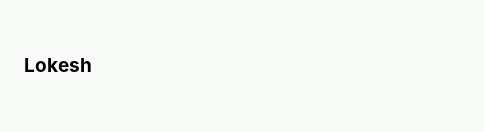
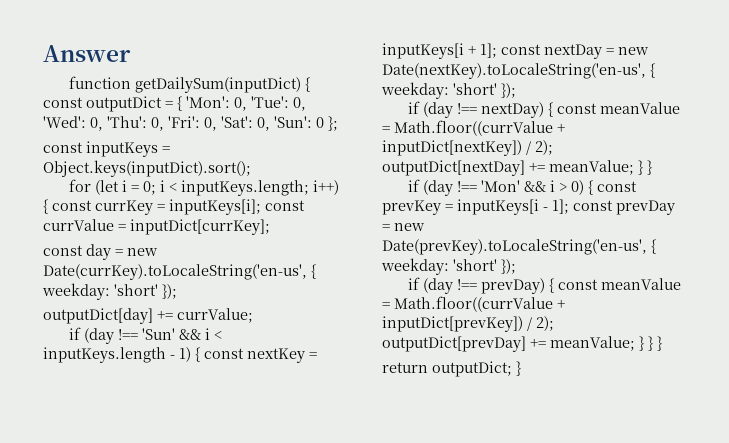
- Lokesh
+ Answer
+ function getDailySum(inputDict) { const outputDict = { 'Mon': 0, 'Tue': 0, 'Wed': 0, 'Thu': 0, 'Fri': 0, 'Sat': 0, 'Sun': 0 };
+ const inputKeys = Object.keys(inputDict).sort();
+ for (let i = 0; i < inputKeys.length; i++) { const currKey = inputKeys[i]; const currValue = inputDict[currKey];
+ const day = new Date(currKey).toLocaleString('en-us', { weekday: 'short' });
+ outputDict[day] += currValue;
+ if (day !== 'Sun' && i < inputKeys.length - 1) { const nextKey = inputKeys[i + 1]; const nextDay = new Date(nextKey).toLocaleString('en-us', { weekday: 'short' });
+ if (day !== nextDay) { const meanValue = Math.floor((currValue + inputDict[nextKey]) / 2); outputDict[nextDay] += meanValue; } }
+ if (day !== 'Mon' && i > 0) { const prevKey = inputKeys[i - 1]; const prevDay = new Date(prevKey).toLocaleString('en-us', { weekday: 'short' });
+ if (day !== prevDay) { const meanValue = Math.floor((currValue + inputDict[prevKey]) / 2); outputDict[prevDay] += meanValue; } } }
+ return outputDict; }

